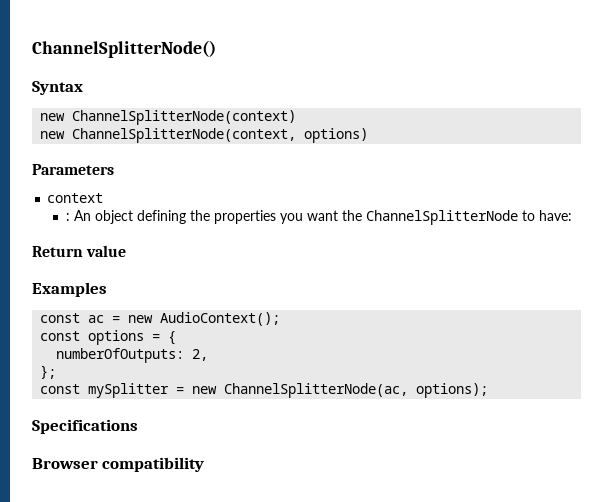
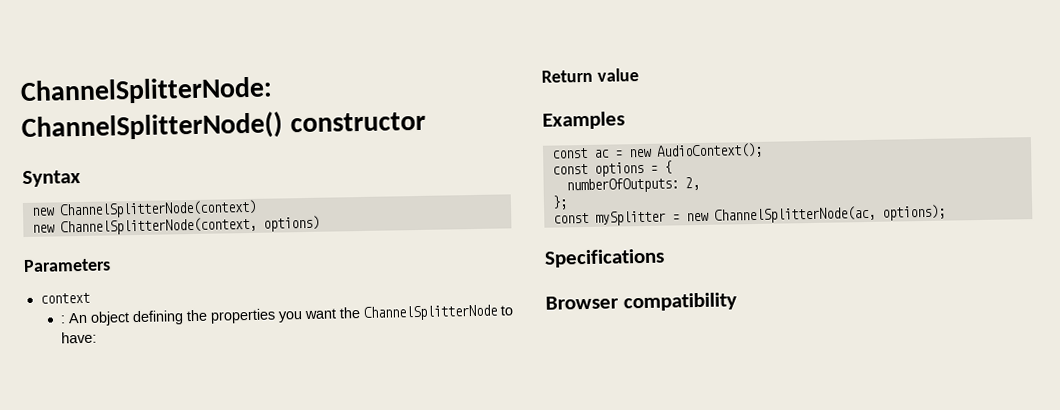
- ChannelSplitterNode()
+ ChannelSplitterNode: ChannelSplitterNode() constructor

